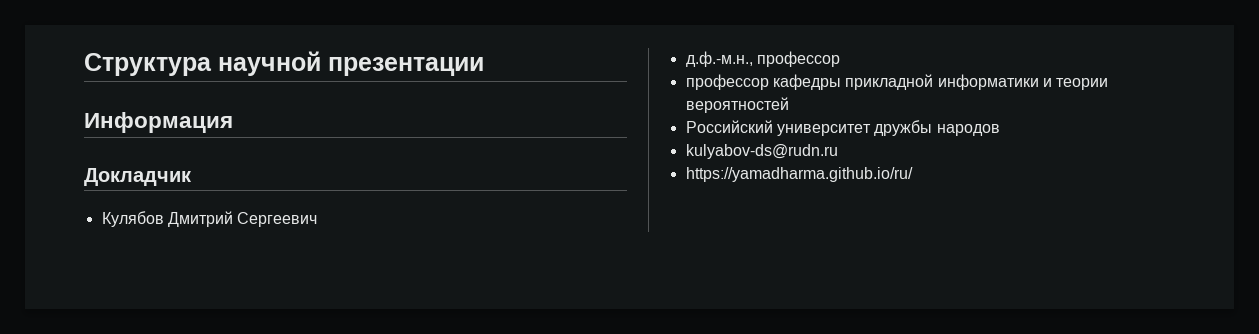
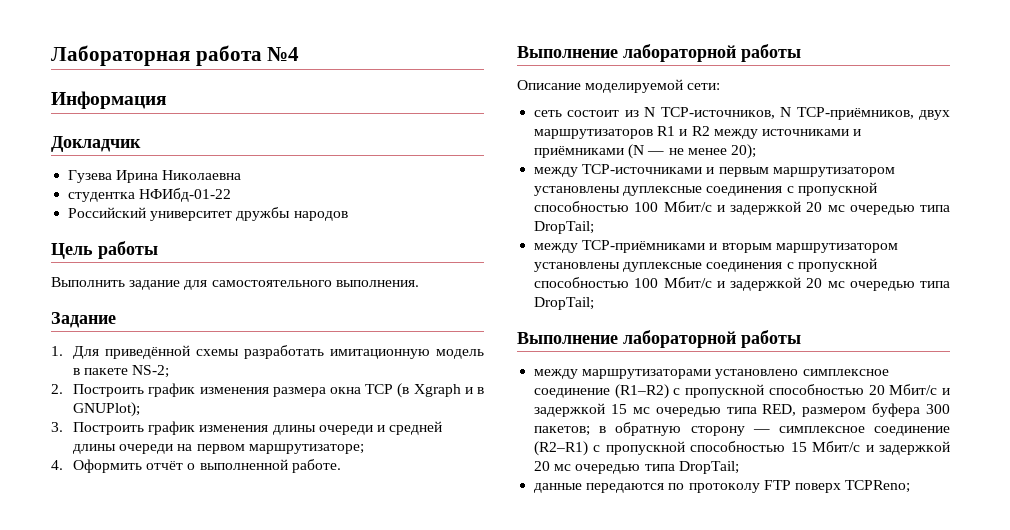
- Структура научной презентации
+ Лабораторная работа №4
- Кулябов Дмитрий Сергеевич
- д.ф.-м.н., профессор
- профессор кафедры прикладной информатики и теории вероятностей
+ Гузева Ирина Николаевна
+ студентка НФИбд-01-22
  Российский университет дружбы народов
- kulyabov-ds@rudn.ru
- https://yamadharma.github.io/ru/
+ Цель работы
+ Выполнить задание для самостоятельного выполнения.
+ Задание
+ 1. Для приведённой схемы разработать имитационную модель в пакете NS-2;
+ 2. Построить график изменения размера окна TCP (в Xgraph и в GNUPlot);
+ 3. Построить график изменения длины очереди и средней длины очереди на первом маршрутизаторе;
+ 4. Оформить отчёт о выполненной работе.
+ Выполнение лабораторной работы
+ Описание моделируемой сети:
+ сеть состоит из N TCP-источников, N TCP-приёмников, двух маршрутизаторов R1 и R2 между источниками и приёмниками (N — не менее 20);
+ между TCP-источниками и первым маршрутизатором установлены дуплексные соединения с пропускной способностью 100 Мбит/с и задержкой 20 мс очередью типа DropTail;
+ между TCP-приёмниками и вторым маршрутизатором установлены дуплексные соединения с пропускной способностью 100 Мбит/с и задержкой 20 мс очередью типа DropTail;
+ Выполнение лабораторной работы
+ между маршрутизаторами установлено симплексное соединение (R1–R2) с пропускной способностью 20 Мбит/с и задержкой 15 мс очередью типа RED, размером буфера 300 пакетов; в обратную сторону — симплексное соединение (R2–R1) с пропускной способностью 15 Мбит/с и задержкой 20 мс очередью типа DropTail;
+ данные передаются по протоколу FTP поверх TCPReno;

